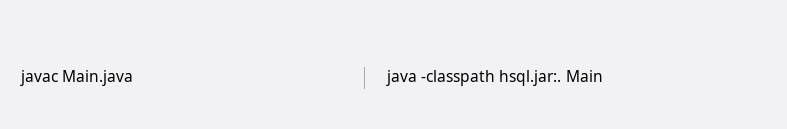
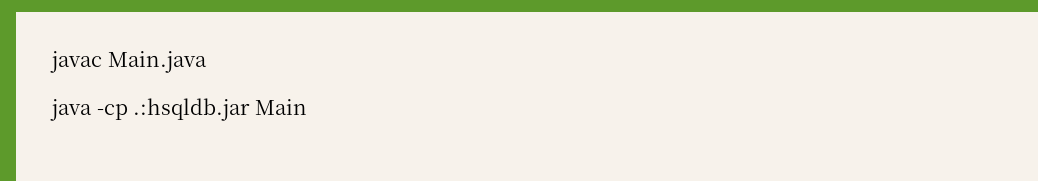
- java -classpath hsql.jar:. Main
+ java -cp .:hsqldb.jar Main

